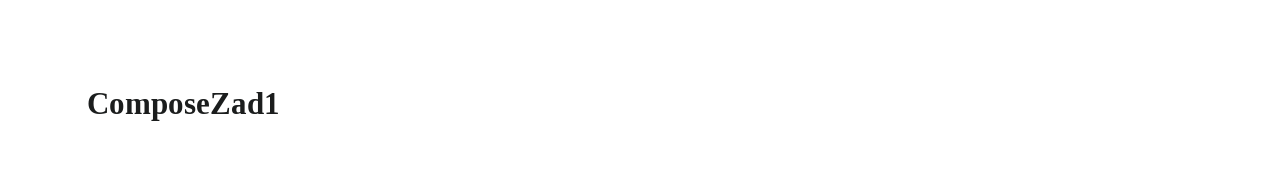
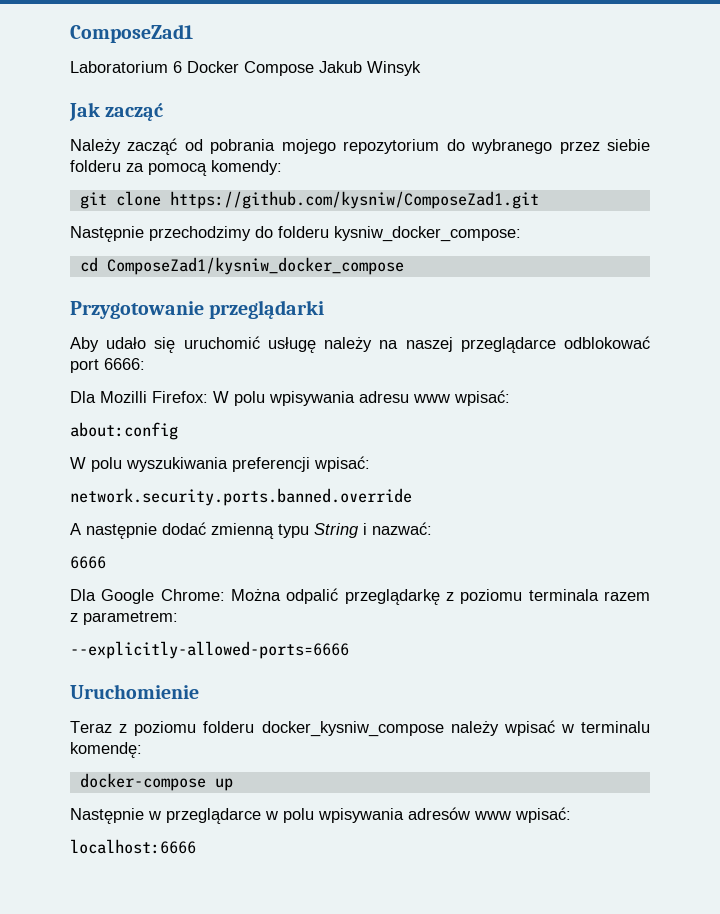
+ Laboratorium 6 Docker Compose Jakub Winsyk
+ Jak zacząć
+ Należy zacząć od pobrania mojego repozytorium do wybranego przez siebie folderu za pomocą komendy:
+ git clone https://github.com/kysniw/ComposeZad1.git
+ Następnie przechodzimy do folderu kysniw_docker_compose:
+ cd ComposeZad1/kysniw_docker_compose
+ Przygotowanie przeglądarki
+ Aby udało się uruchomić usługę należy na naszej przeglądarce odblokować port 6666:
+ Dla Mozilli Firefox: W polu wpisywania adresu www wpisać:
+ about:config
+ W polu wyszukiwania preferencji wpisać:
+ network.security.ports.banned.override
+ A następnie dodać zmienną typu String i nazwać:
+ 6666
+ Dla Google Chrome: Można odpalić przeglądarkę z poziomu terminala razem z parametrem:
+ --explicitly-allowed-ports=6666
+ Uruchomienie
+ Teraz z poziomu folderu docker_kysniw_compose należy wpisać w terminalu komendę:
+ docker-compose up
+ Następnie w przeglądarce w polu wpisywania adresów www wpisać:
+ localhost:6666

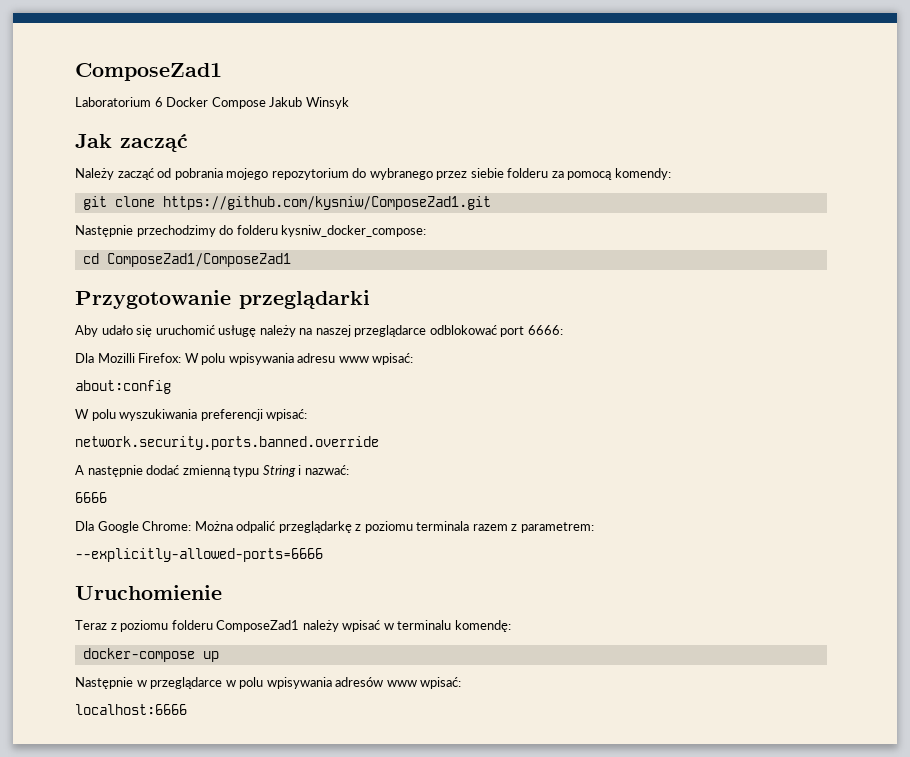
- cd ComposeZad1/kysniw_docker_compose
+ cd ComposeZad1/ComposeZad1
- Teraz z poziomu folderu docker_kysniw_compose należy wpisać w terminalu komendę:
+ Teraz z poziomu folderu ComposeZad1 należy wpisać w terminalu komendę:

